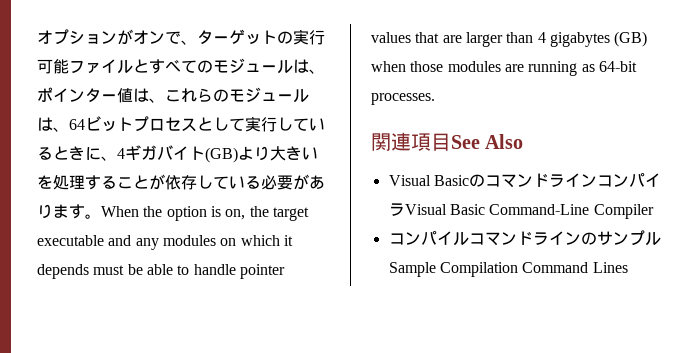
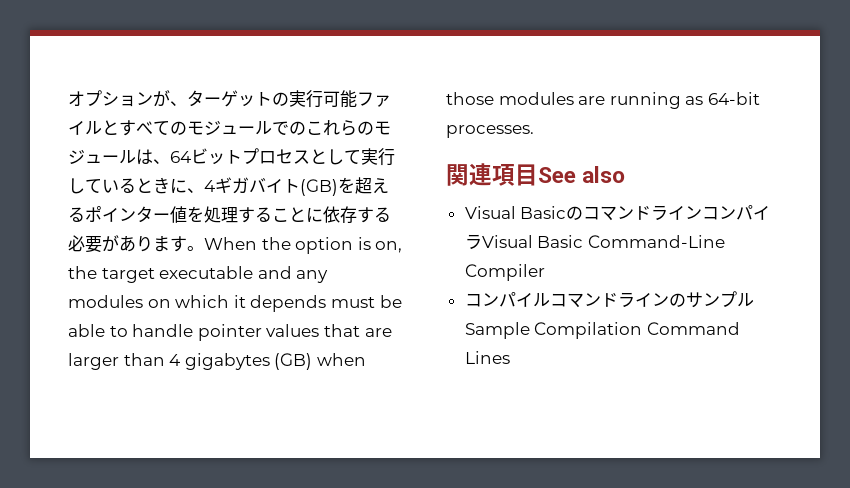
- オプションがオンで、ターゲットの実行可能ファイルとすべてのモジュールは、ポインター値は、これらのモジュールは、64ビットプロセスとして実行しているときに、4ギガバイト(GB)より大きいを処理することが依存している必要があります。
+ オプションが、ターゲットの実行可能ファイルとすべてのモジュールでのこれらのモジュールは、64ビットプロセスとして実行しているときに、4ギガバイト(GB)を超えるポインター値を処理することに依存する必要があります。
- 関連項目See Also
+ 関連項目See also

